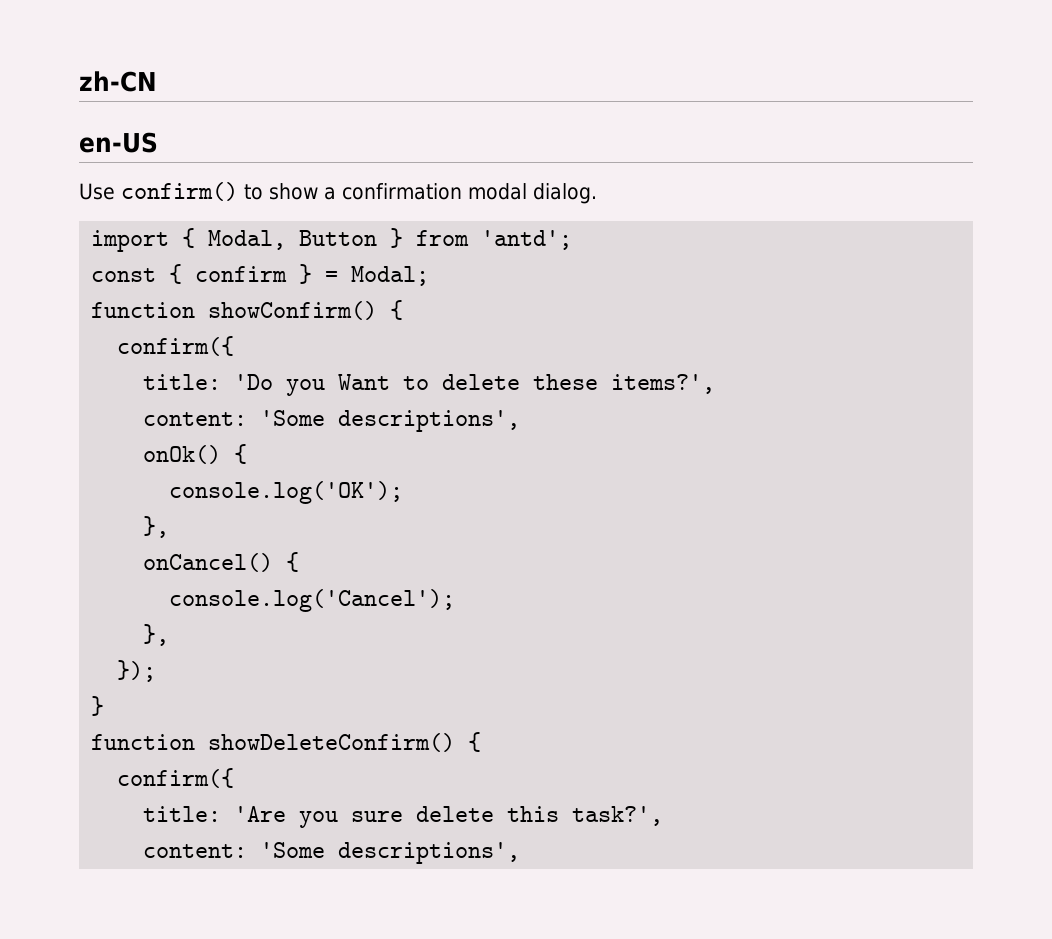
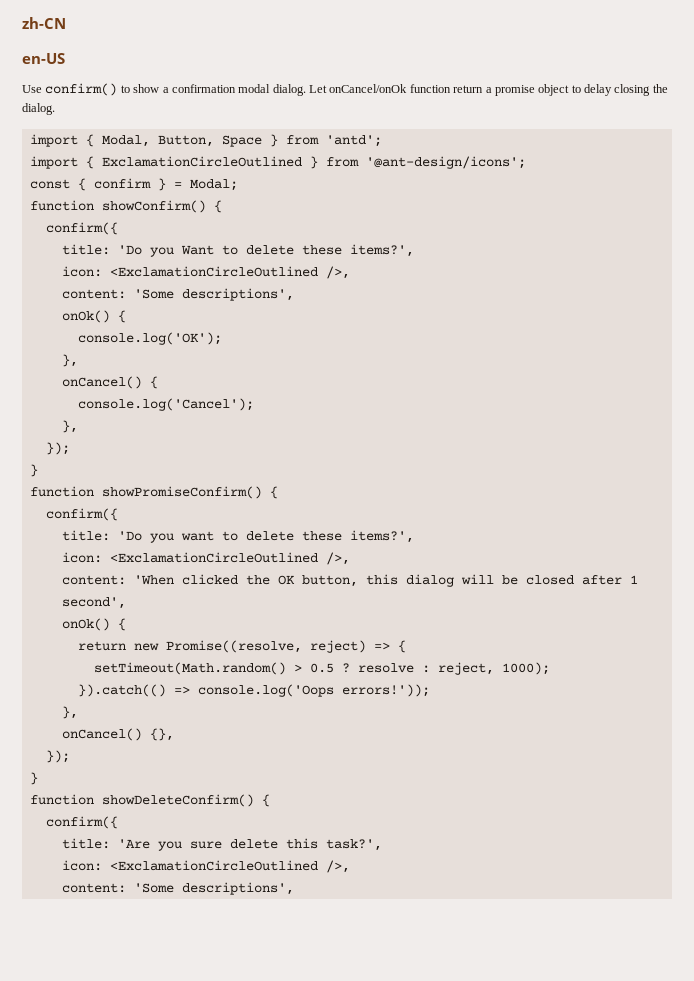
+ Let onCancel/onOk function return a promise object to delay closing the dialog.
- import { Modal, Button } from 'antd';
+ import { Modal, Button, Space } from 'antd';
+ import { ExclamationCircleOutlined } from '@ant-design/icons';
  title: 'Do you Want to delete these items?',
+ icon: <ExclamationCircleOutlined />,
+ function showPromiseConfirm() {
+ confirm({
+ title: 'Do you want to delete these items?',
+ icon: <ExclamationCircleOutlined />,
+ content: 'When clicked the OK button, this dialog will be closed after 1 second',
+ onOk() {
+ return new Promise((resolve, reject) => {
+ setTimeout(Math.random() > 0.5 ? resolve : reject, 1000);
+ }).catch(() => console.log('Oops errors!'));
+ },
+ onCancel() {},
+ });
+ }
  title: 'Are you sure delete this task?',
+ icon: <ExclamationCircleOutlined />,

